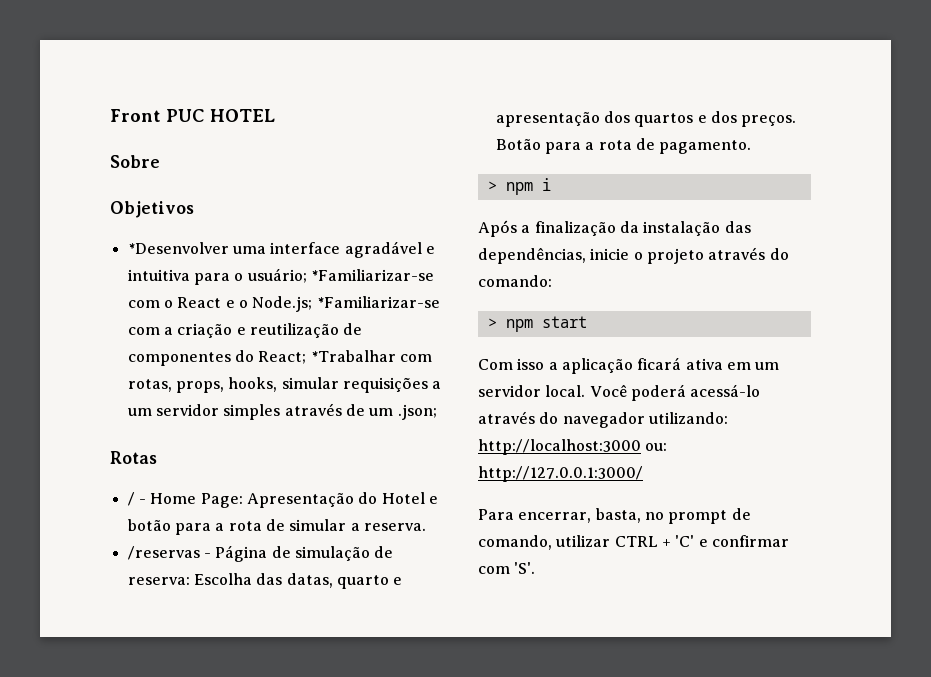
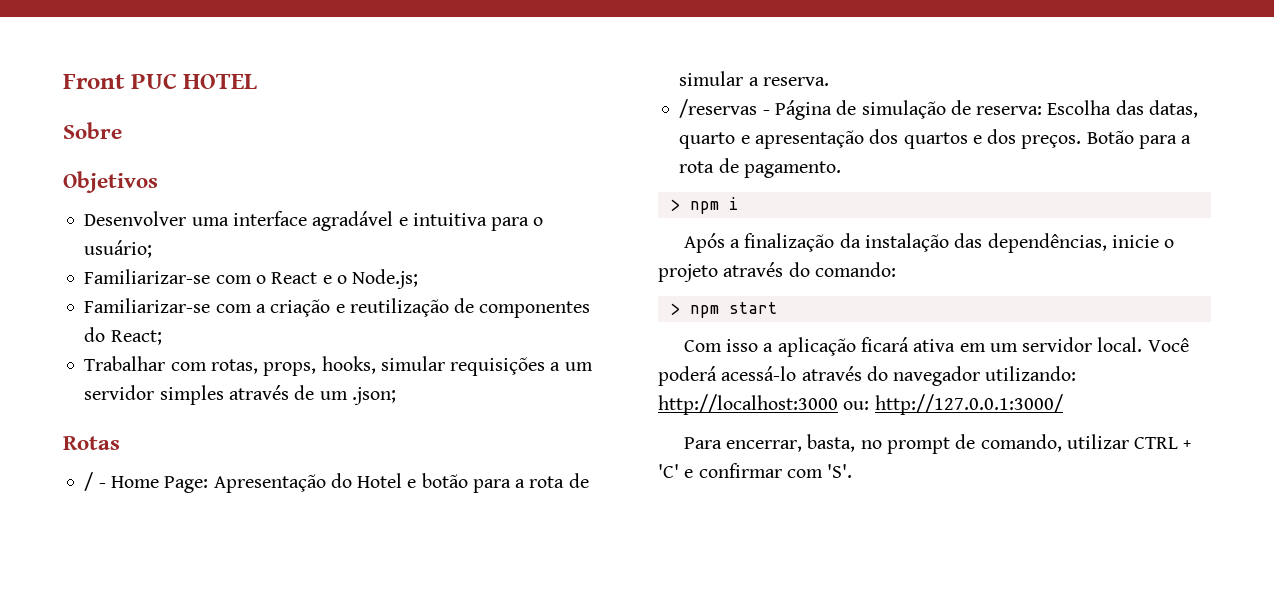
- *Desenvolver uma interface agradável e intuitiva para o usuário; *Familiarizar-se com o React e o Node.js; *Familiarizar-se com a criação e reutilização de componentes do React; *Trabalhar com rotas, props, hooks, simular requisições a um servidor simples através de um .json;
+ Desenvolver uma interface agradável e intuitiva para o usuário;
+ Familiarizar-se com o React e o Node.js;
+ Familiarizar-se com a criação e reutilização de componentes do React;
+ Trabalhar com rotas, props, hooks, simular requisições a um servidor simples através de um .json;

